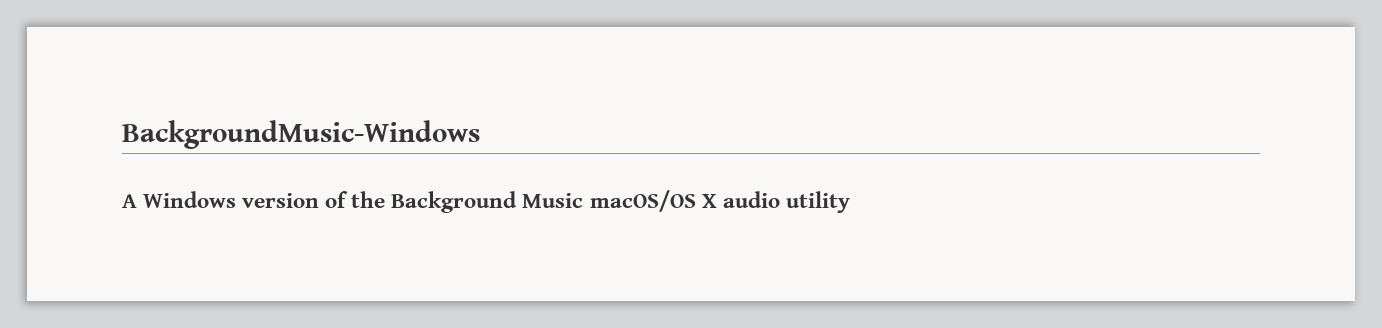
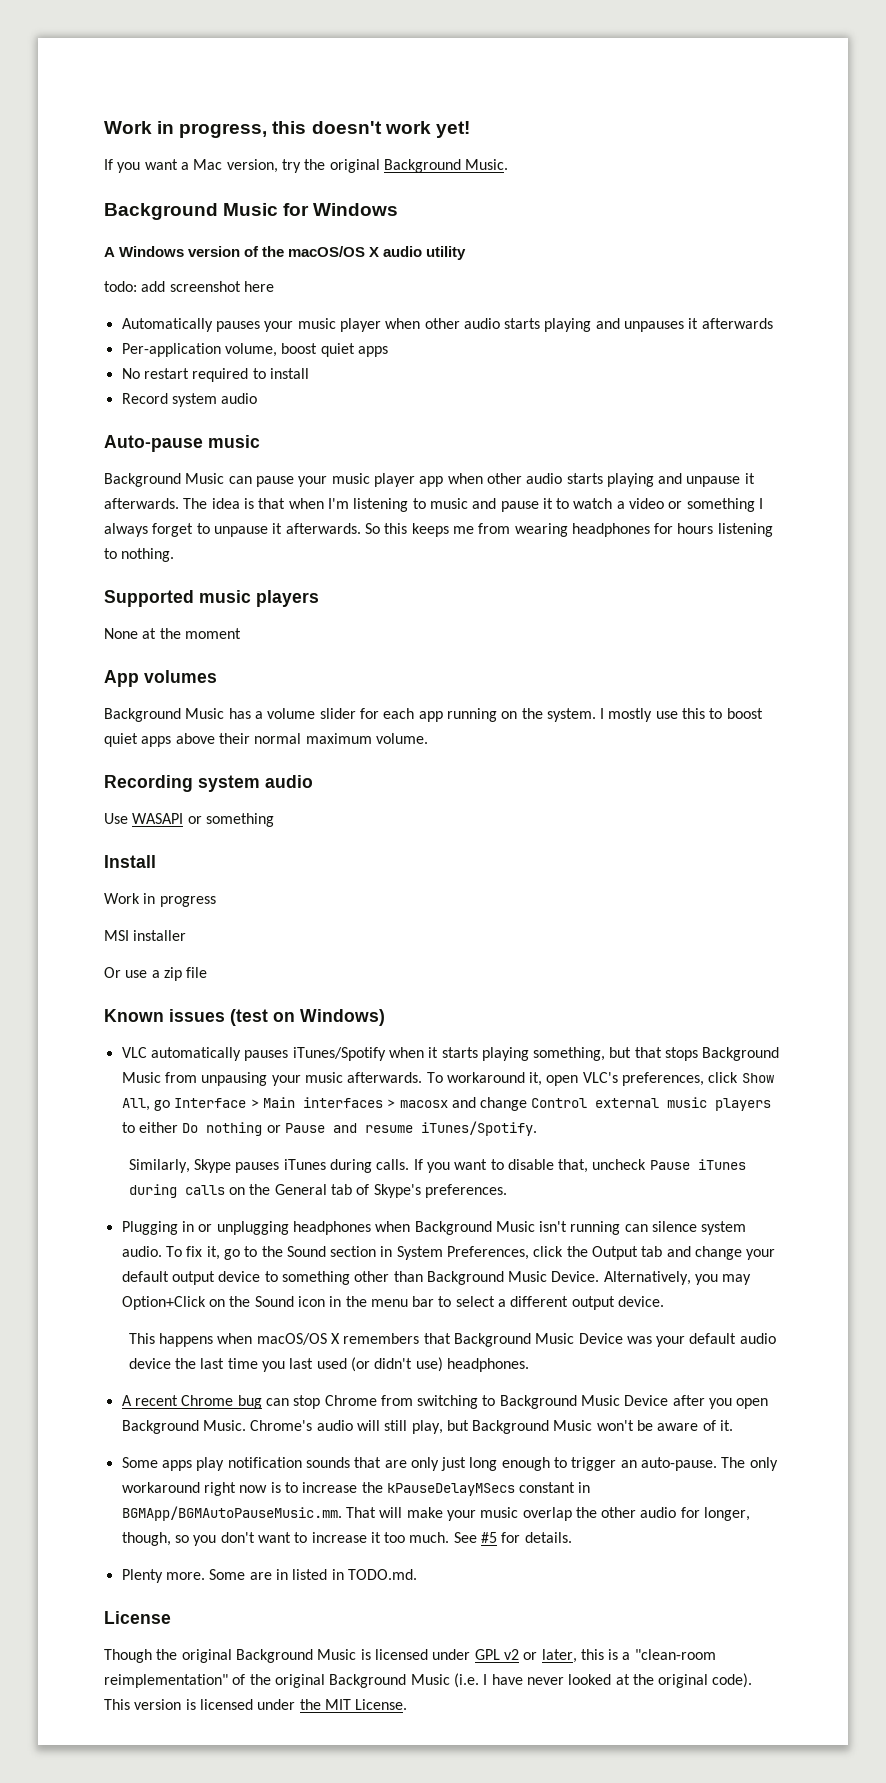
- BackgroundMusic-Windows
+ Work in progress, this doesn't work yet!
+ If you want a Mac version, try the original Background Music.
+ Background Music for Windows
- A Windows version of the Background Music macOS/OS X audio utility
+ A Windows version of the macOS/OS X audio utility
+ todo: add screenshot here
+ Automatically pauses your music player when other audio starts playing and unpauses it afterwards
+ Per-application volume, boost quiet apps
+ No restart required to install
+ Record system audio
+ Auto-pause music
+ Background Music can pause your music player app when other audio starts playing and unpause it afterwards. The idea is that when I'm listening to music and pause it to watch a video or something I always forget to unpause it afterwards. So this keeps me from wearing headphones for hours listening to nothing.
+ Supported music players
+ None at the moment
+ App volumes
+ Background Music has a volume slider for each app running on the system. I mostly use this to boost quiet apps above their normal maximum volume.
+ Recording system audio
+ Use WASAPI or something
+ Install
+ Work in progress
+ MSI installer
+ Or use a zip file
+ Known issues (test on Windows)
+ VLC automatically pauses iTunes/Spotify when it starts playing something, but that stops Background Music from unpausing your music afterwards. To workaround it, open VLC's preferences, click Show All, go Interface > Main interfaces > macosx and change Control external music players to either Do nothing or Pause and resume iTunes/Spotify.
+ Similarly, Skype pauses iTunes during calls. If you want to disable that, uncheck Pause iTunes during calls on the General tab of Skype's preferences.
+ Plugging in or unplugging headphones when Background Music isn't running can silence system audio. To fix it, go to the Sound section in System Preferences, click the Output tab and change your default output device to something other than Background Music Device. Alternatively, you may Option+Click on the Sound icon in the menu bar to select a different output device.
+ This happens when macOS/OS X remembers that Background Music Device was your default audio device the last time you last used (or didn't use) headphones.
+ A recent Chrome bug can stop Chrome from switching to Background Music Device after you open Background Music. Chrome's audio will still play, but Background Music won't be aware of it.
+ Some apps play notification sounds that are only just long enough to trigger an auto-pause. The only workaround right now is to increase the kPauseDelayMSecs constant in BGMApp/BGMAutoPauseMusic.mm. That will make your music overlap the other audio for longer, though, so you don't want to increase it too much. See #5 for details.
+ Plenty more. Some are in listed in TODO.md.
+ License
+ Though the original Background Music is licensed under GPL v2 or later, this is a "clean-room reimplementation" of the original Background Music (i.e. I have never looked at the original code). This version is licensed under the MIT License.

